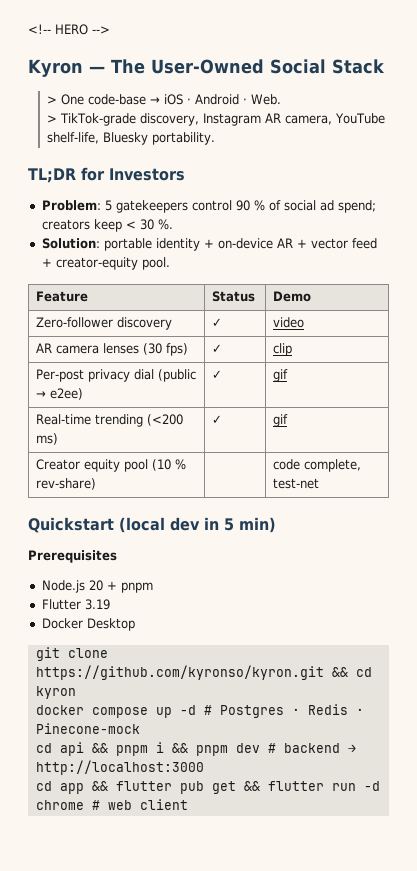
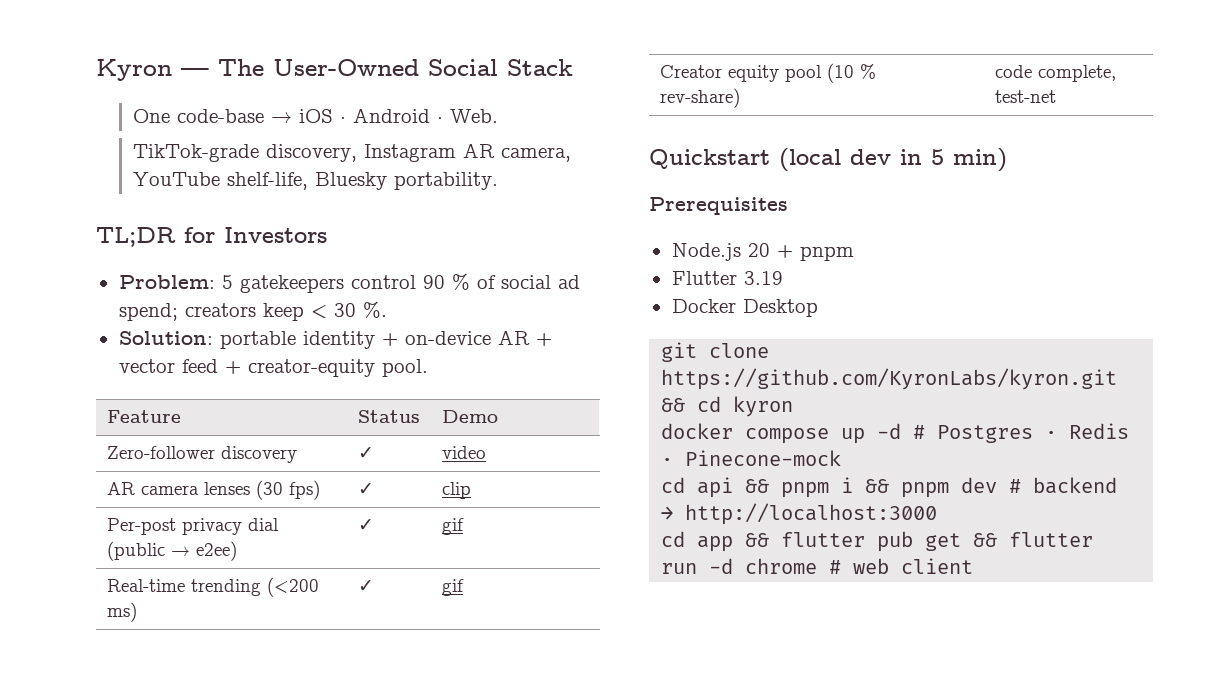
- <!-- HERO -->
- > One code-base → iOS · Android · Web.
+ One code-base → iOS · Android · Web.
- > TikTok-grade discovery, Instagram AR camera, YouTube shelf-life, Bluesky portability.
+ TikTok-grade discovery, Instagram AR camera, YouTube shelf-life, Bluesky portability.
- git clone https://github.com/kyronso/kyron.git && cd kyron
+ git clone https://github.com/KyronLabs/kyron.git && cd kyron

